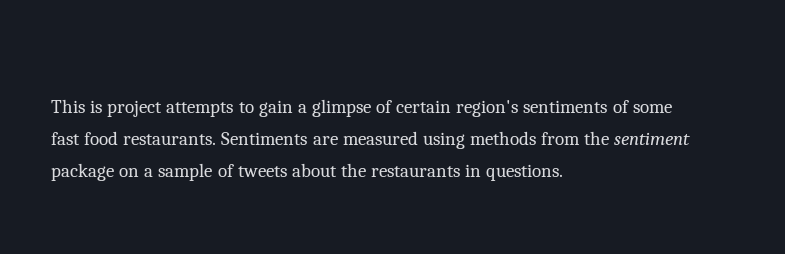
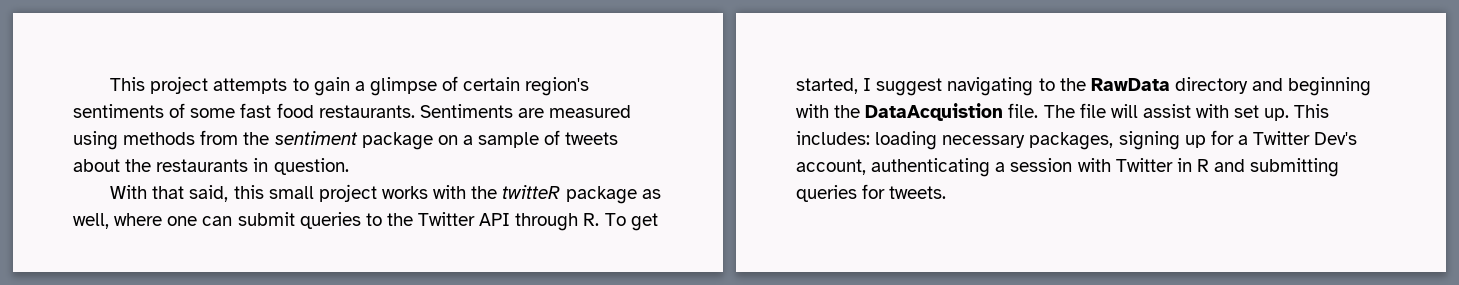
- This is project attempts to gain a glimpse of certain region's sentiments of some fast food restaurants.
+ This project attempts to gain a glimpse of certain region's sentiments of some fast food restaurants.
- Sentiments are measured using methods from the sentiment package on a sample of tweets about the restaurants in questions.
+ Sentiments are measured using methods from the sentiment package on a sample of tweets about the restaurants in question.
+ With that said, this small project works with the twitteR package as well, where one can submit queries to the Twitter API through R. To get started, I suggest navigating to the RawData directory and beginning with the DataAcquistion file. The file will assist with set up. This includes: loading necessary packages, signing up for a Twitter Dev's account, authenticating a session with Twitter in R and submitting queries for tweets.

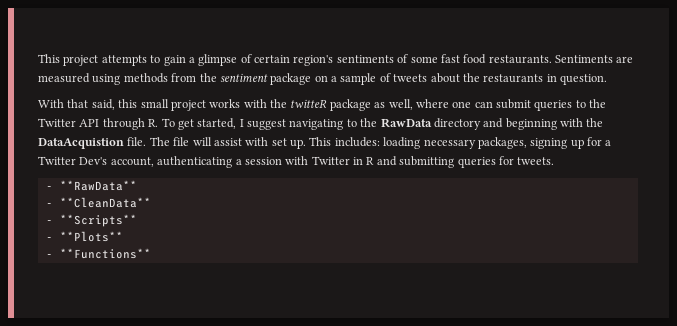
+ - **RawData**
+ - **CleanData**
+ - **Scripts**
+ - **Plots**
+ - **Functions**

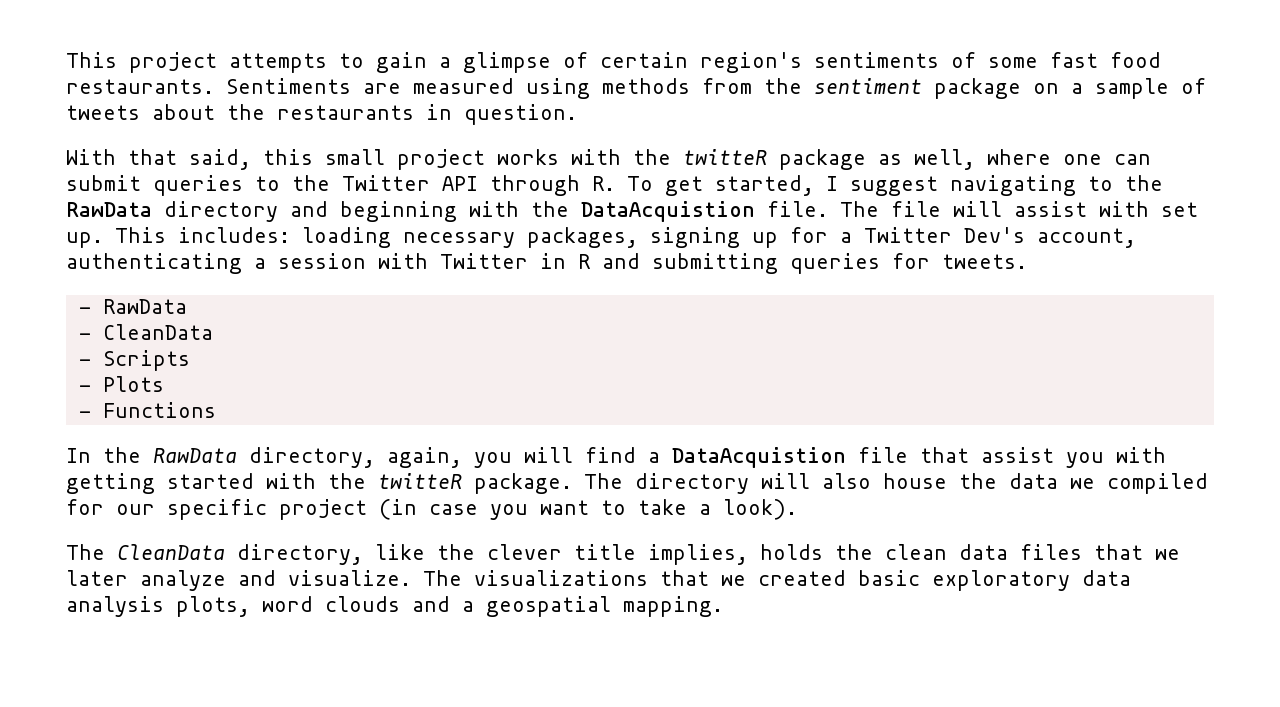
- - **RawData**
- - **CleanData**
- - **Scripts**
- - **Plots**
- - **Functions**
+ - RawData
+ - CleanData
+ - Scripts
+ - Plots
+ - Functions
+ In the RawData directory, again, you will find a DataAcquistion file that assist you with getting started with the twitteR package. The directory will also house the data we compiled for our specific project (in case you want to take a look).
+ The CleanData directory, like the clever title implies, holds the clean data files that we later analyze and visualize. The visualizations that we created basic exploratory data analysis plots, word clouds and a geospatial mapping.

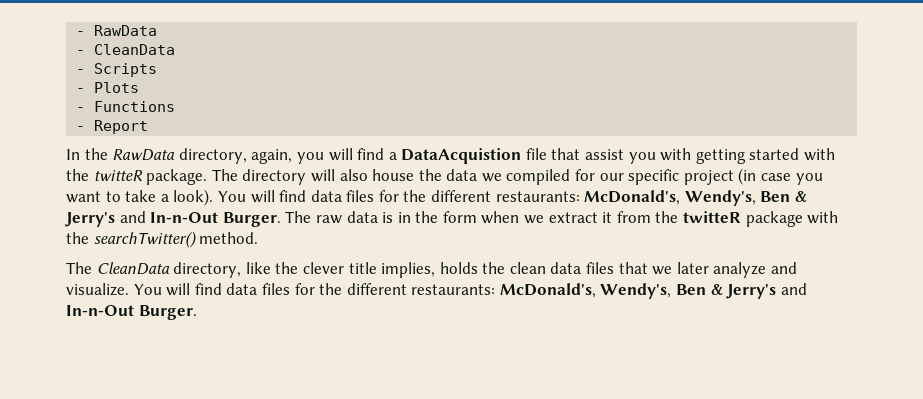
- This project attempts to gain a glimpse of certain region's sentiments of some fast food restaurants. Sentiments are measured using methods from the sentiment package on a sample of tweets about the restaurants in question.
- With that said, this small project works with the twitteR package as well, where one can submit queries to the Twitter API through R. To get started, I suggest navigating to the RawData directory and beginning with the DataAcquistion file. The file will assist with set up. This includes: loading necessary packages, signing up for a Twitter Dev's account, authenticating a session with Twitter in R and submitting queries for tweets.
+ - Report
+ You will find data files for the different restaurants: McDonald's, Wendy's, Ben & Jerry's and In-n-Out Burger. The raw data is in the form when we extract it from the twitteR package with the searchTwitter() method.
- The CleanData directory, like the clever title implies, holds the clean data files that we later analyze and visualize. The visualizations that we created basic exploratory data analysis plots, word clouds and a geospatial mapping.
+ The CleanData directory, like the clever title implies, holds the clean data files that we later analyze and visualize. You will find data files for the different restaurants: McDonald's, Wendy's, Ben & Jerry's and In-n-Out Burger.

